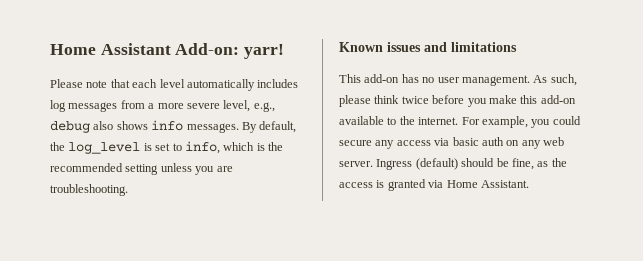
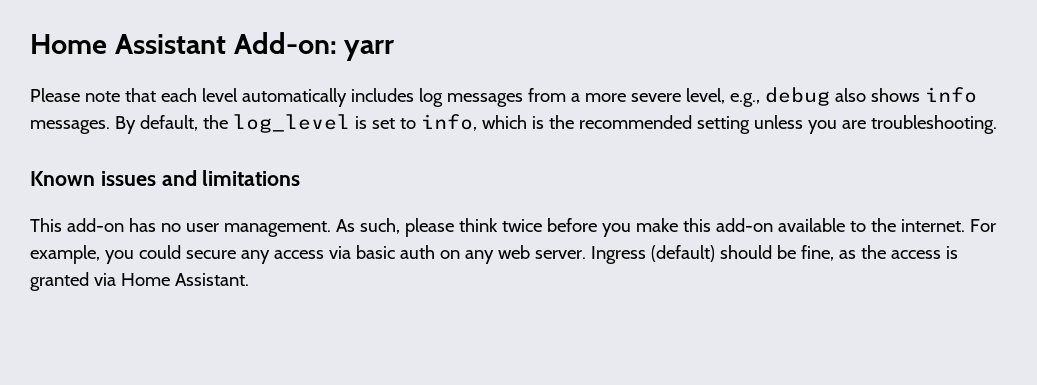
- Home Assistant Add-on: yarr!
+ Home Assistant Add-on: yarr

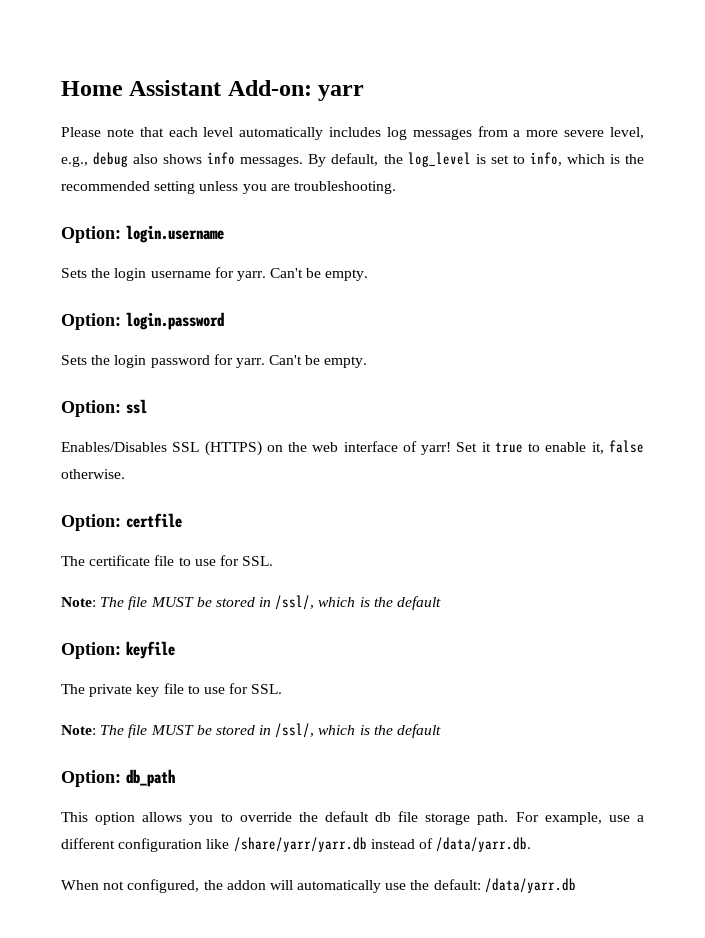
- Known issues and limitations
- This add-on has no user management. As such, please think twice before you make this add-on available to the internet. For example, you could secure any access via basic auth on any web server. Ingress (default) should be fine, as the access is granted via Home Assistant.
+ Option: login.username
+ Sets the login username for yarr. Can't be empty.
+ Option: login.password
+ Sets the login password for yarr. Can't be empty.
+ Option: ssl
+ Enables/Disables SSL (HTTPS) on the web interface of yarr! Set it true to enable it, false otherwise.
+ Option: certfile
+ The certificate file to use for SSL.
+ Note: The file MUST be stored in /ssl/, which is the default
+ Option: keyfile
+ The private key file to use for SSL.
+ Note: The file MUST be stored in /ssl/, which is the default
+ Option: db_path
+ This option allows you to override the default db file storage path. For example, use a different configuration like /share/yarr/yarr.db instead of /data/yarr.db.
+ When not configured, the addon will automatically use the default: /data/yarr.db

